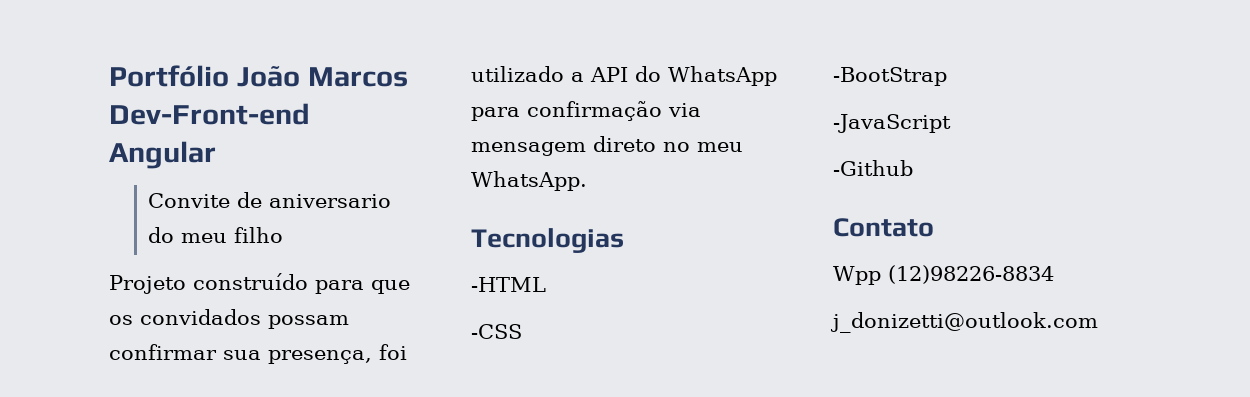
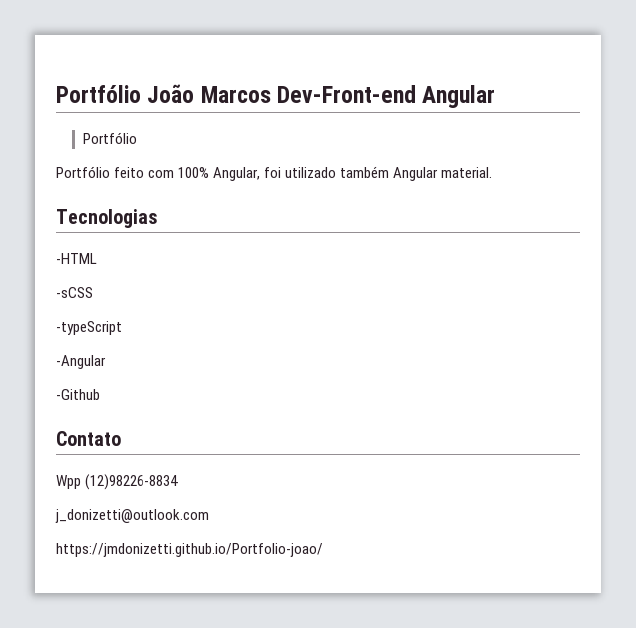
  Portfólio João Marcos Dev-Front-end Angular
- Convite de aniversario do meu filho
- Projeto construído para que os convidados possam confirmar sua presença, foi utilizado a API do WhatsApp para confirmação via mensagem direto no meu WhatsApp.
+ Portfólio
+ Portfólio feito com 100% Angular, foi utilizado também Angular material.
- -CSS
- -BootStrap
- -JavaScript
+ -sCSS
+ -typeScript
+ -Angular
+ https://jmdonizetti.github.io/Portfolio-joao/

